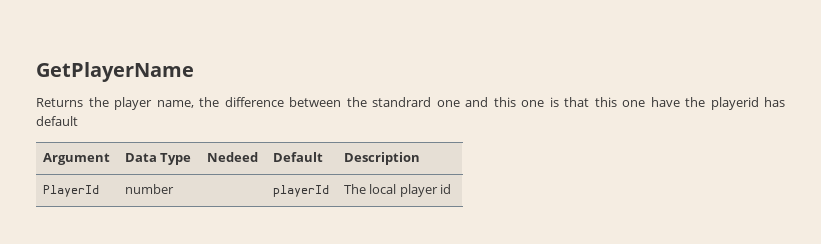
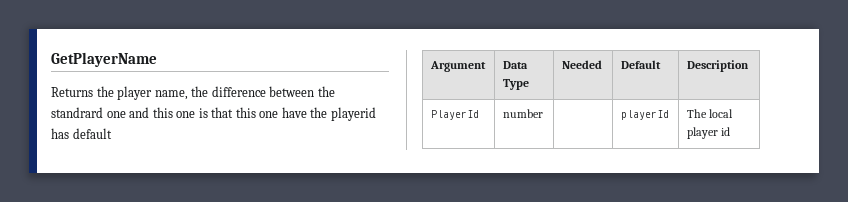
- Argument | Data Type | Nedeed | Default | Description
+ Argument | Data Type | Needed | Default | Description

